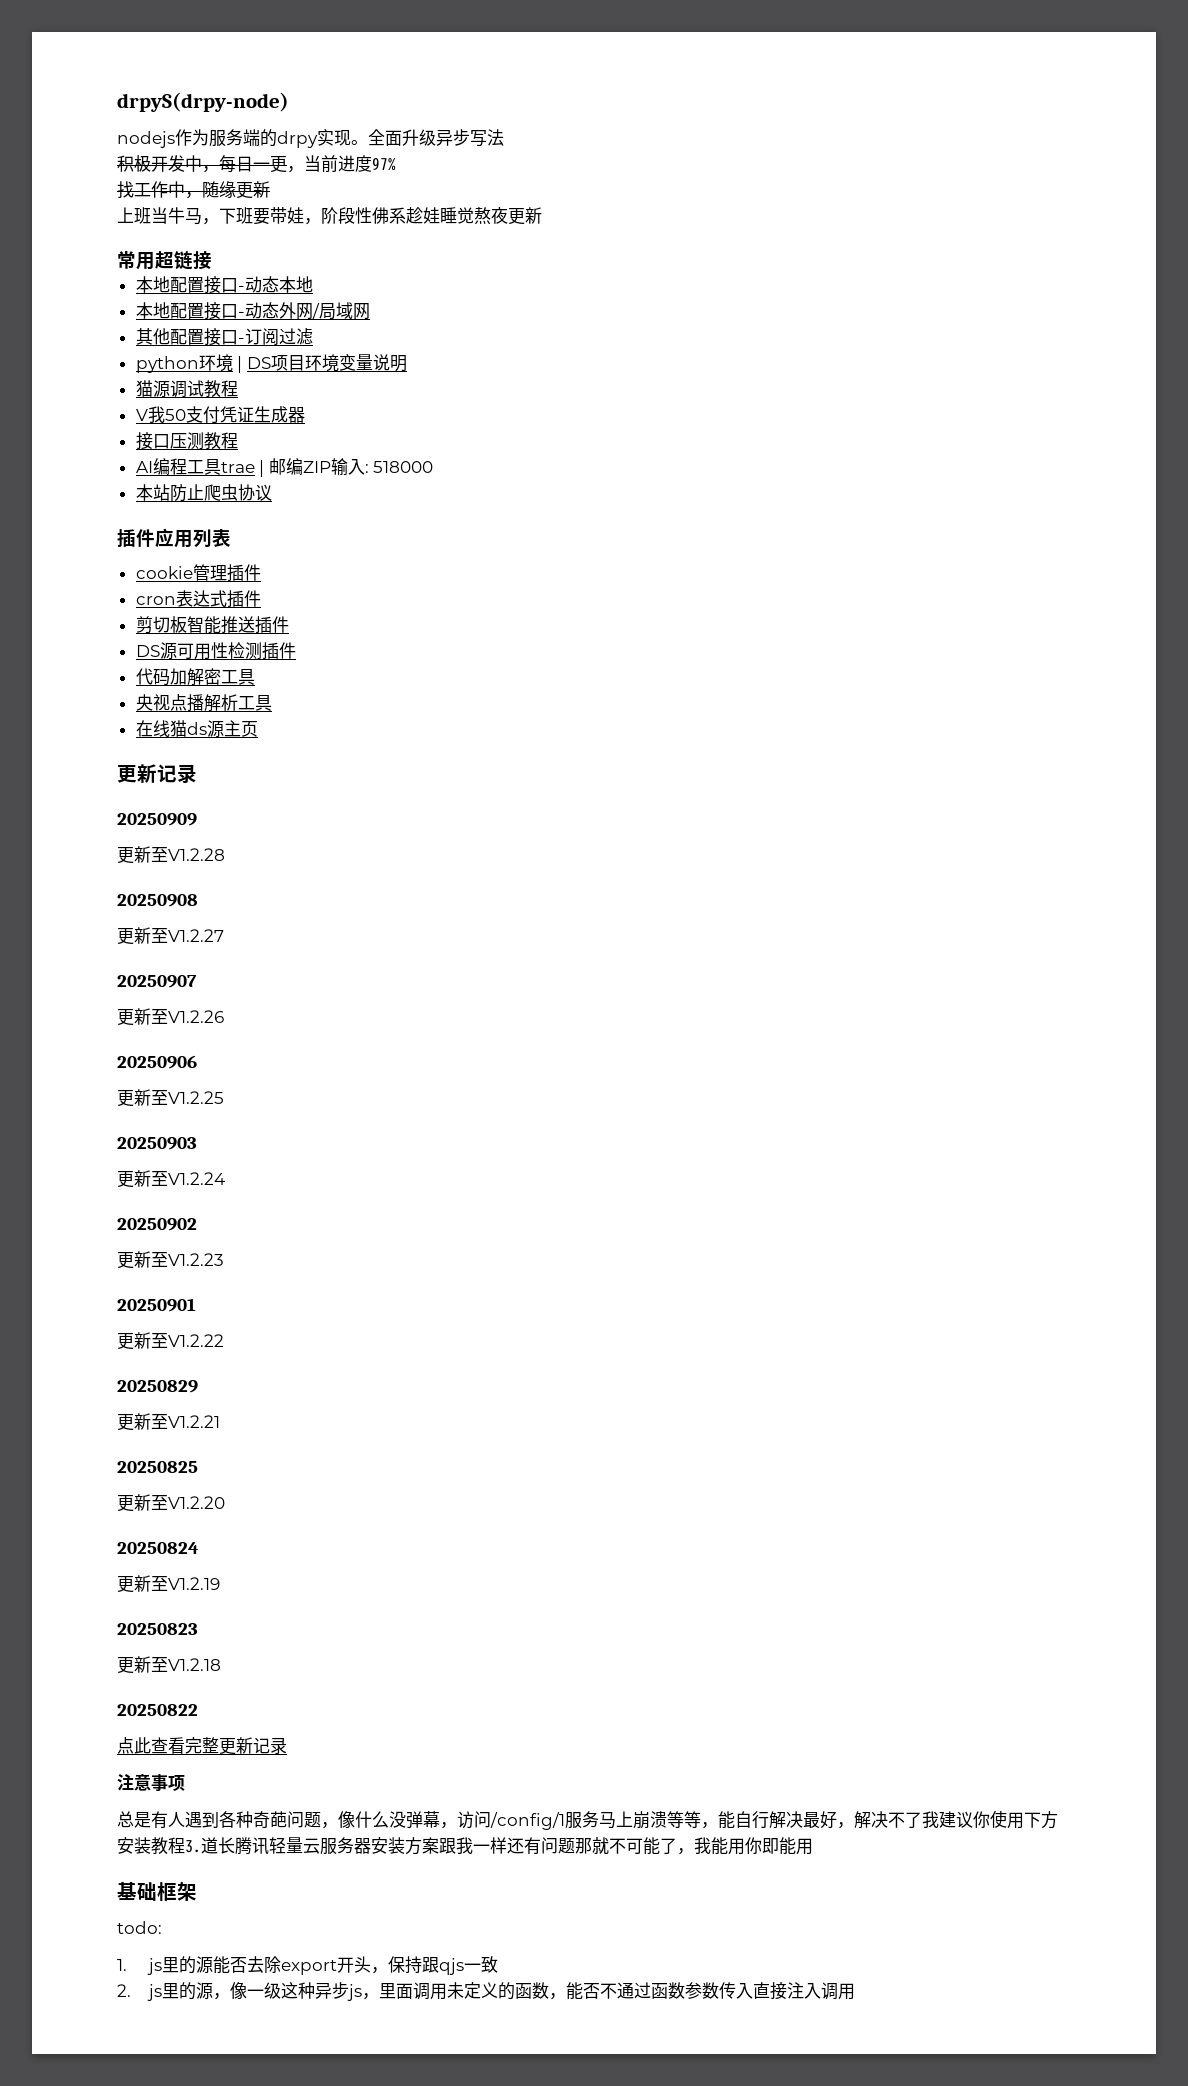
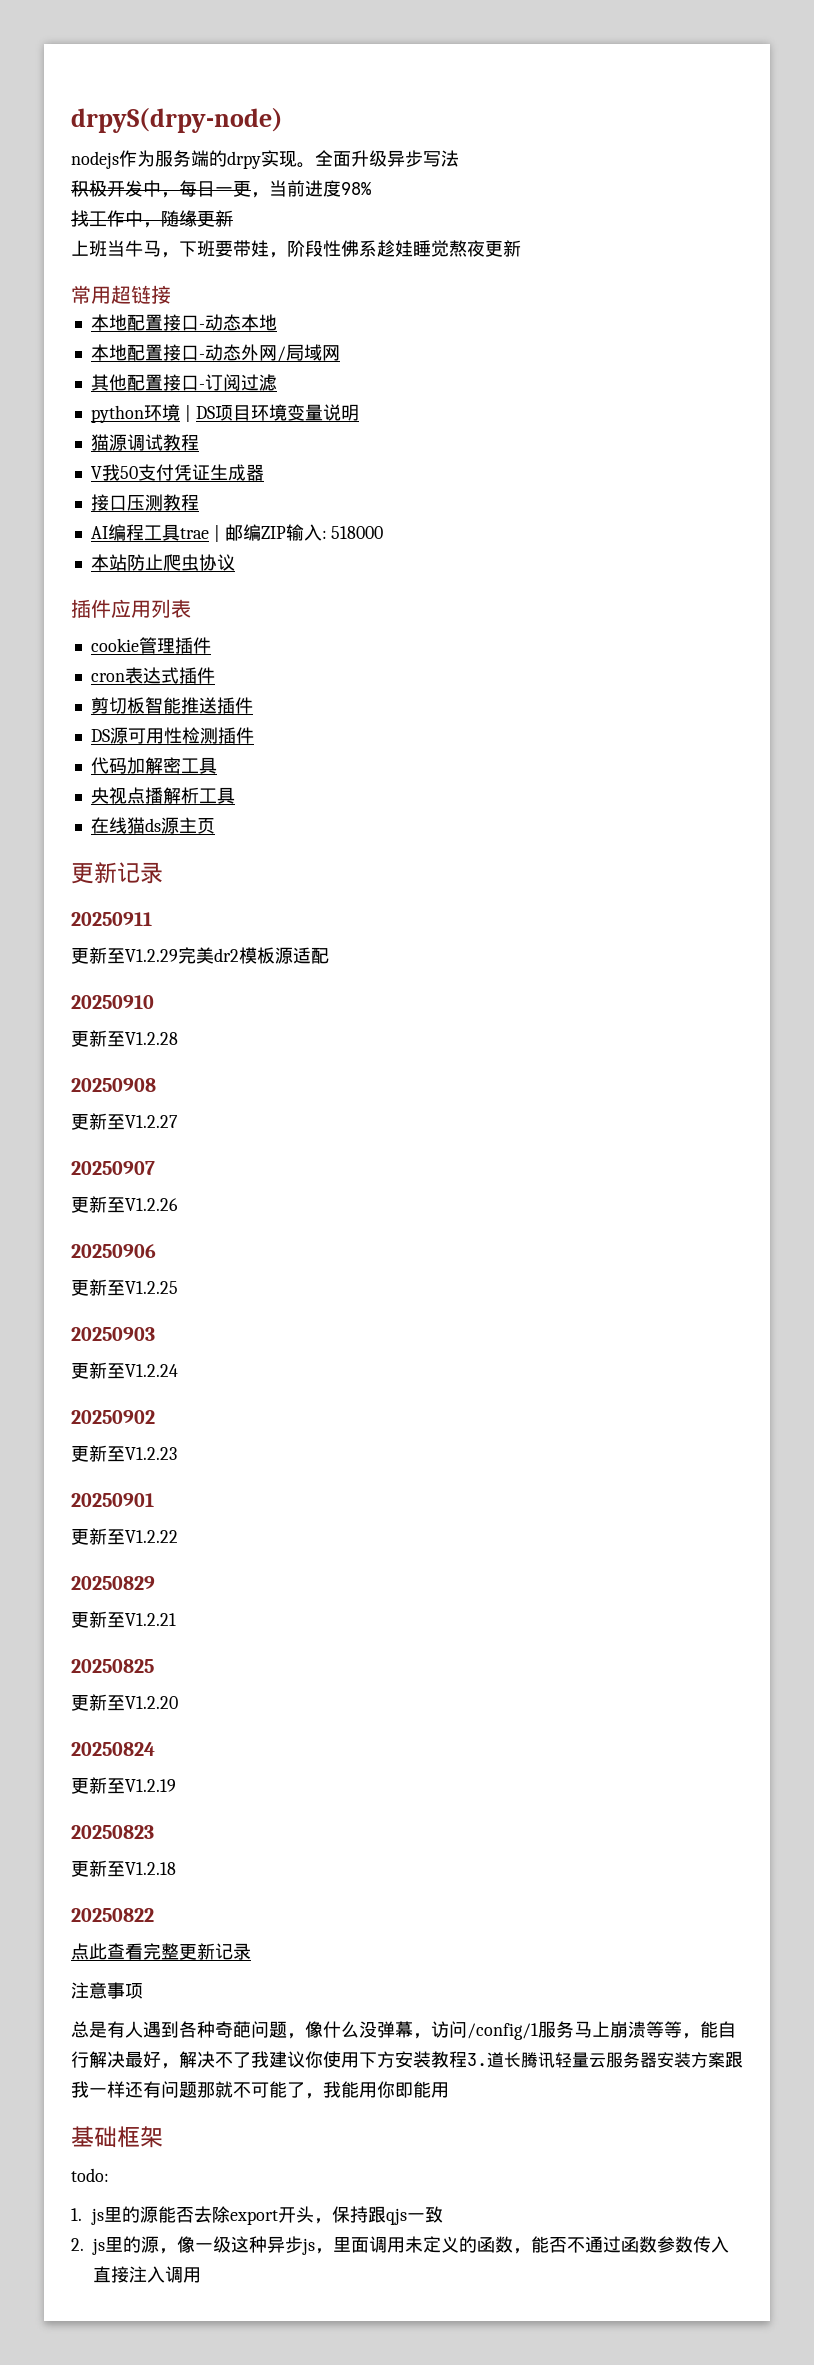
- 积极开发中，每日一更，当前进度97%
+ 积极开发中，每日一更，当前进度98%
- 20250909
+ 20250911
+ 更新至V1.2.29完美dr2模板源适配
+ 20250910

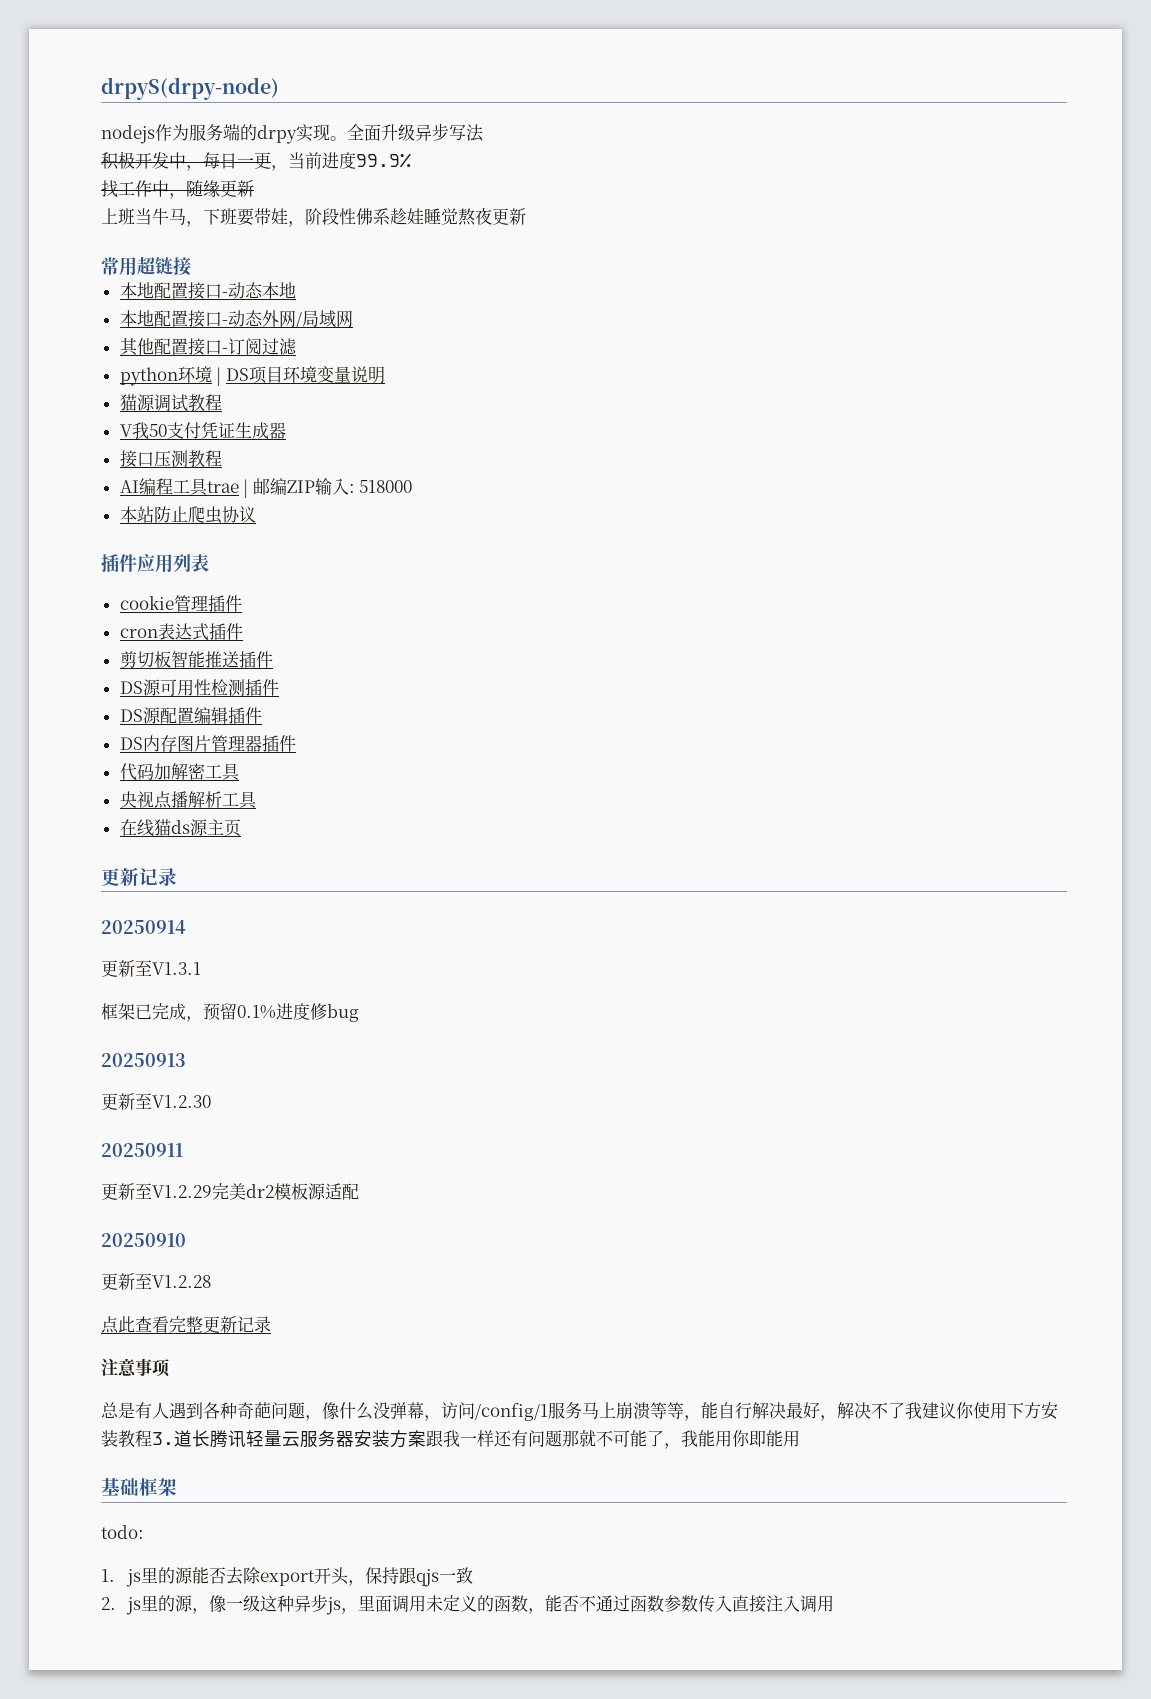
- 积极开发中，每日一更，当前进度98%
+ 积极开发中，每日一更，当前进度99.9%
+ DS源配置编辑插件
+ DS内存图片管理器插件
+ 20250914
+ 更新至V1.3.1
+ 框架已完成，预留0.1%进度修bug
+ 20250913
+ 更新至V1.2.30
- 20250908
- 更新至V1.2.27
- 20250907
- 更新至V1.2.26
- 20250906
- 更新至V1.2.25
- 20250903
- 更新至V1.2.24
- 20250902
- 更新至V1.2.23
- 20250901
- 更新至V1.2.22
- 20250829
- 更新至V1.2.21
- 20250825
- 更新至V1.2.20
- 20250824
- 更新至V1.2.19
- 20250823
- 更新至V1.2.18
- 20250822

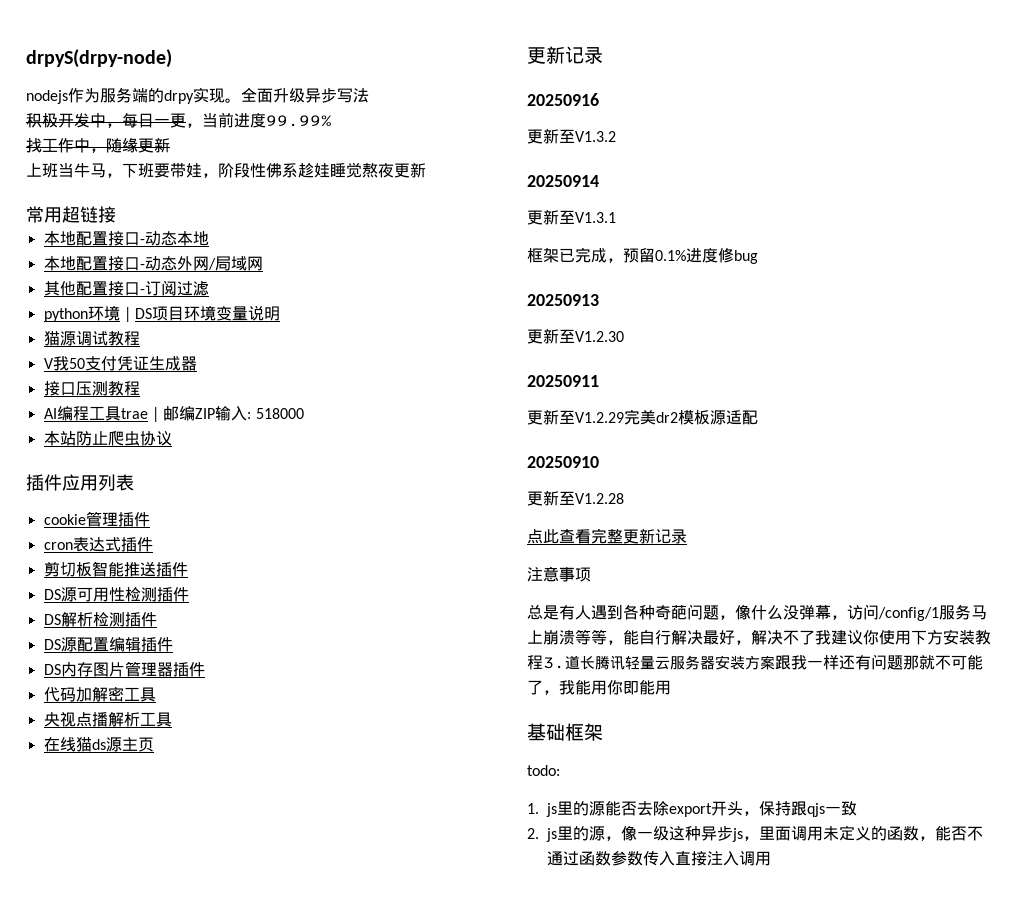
- 积极开发中，每日一更，当前进度99.9%
+ 积极开发中，每日一更，当前进度99.99%
+ DS解析检测插件
+ 20250916
+ 更新至V1.3.2

